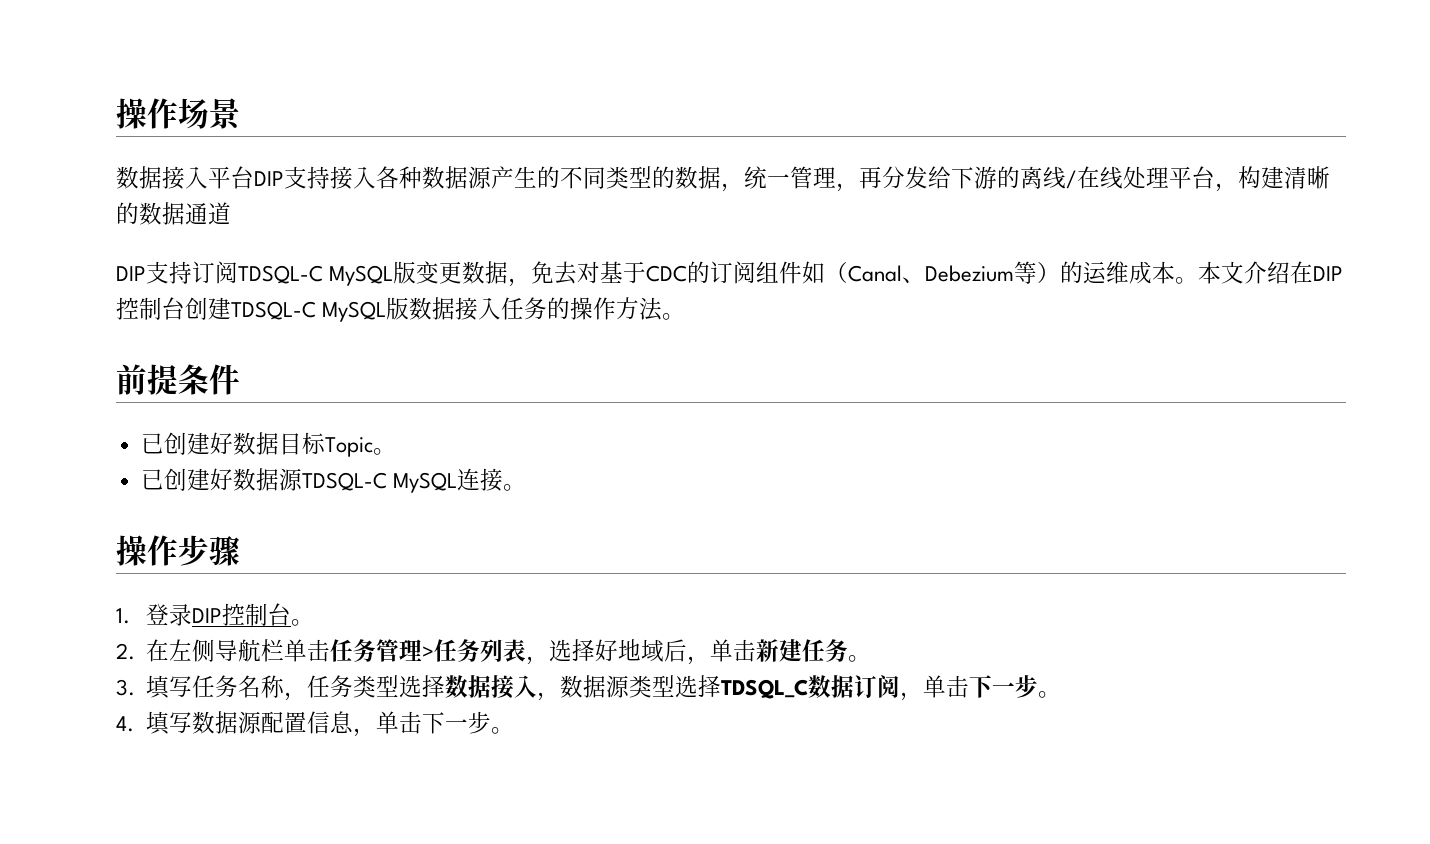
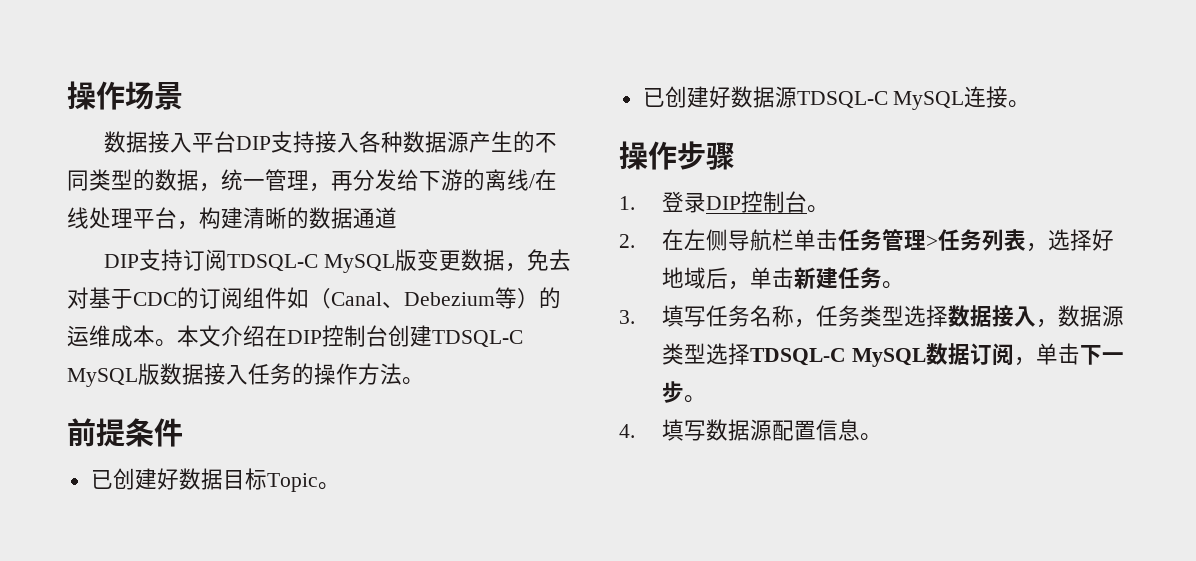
- 3.填写任务名称，任务类型选择数据接入，数据源类型选择TDSQL_C数据订阅，单击下一步。
+ 3.填写任务名称，任务类型选择数据接入，数据源类型选择TDSQL-C MySQL数据订阅，单击下一步。
- 4.填写数据源配置信息，单击下一步。
+ 4.填写数据源配置信息。

